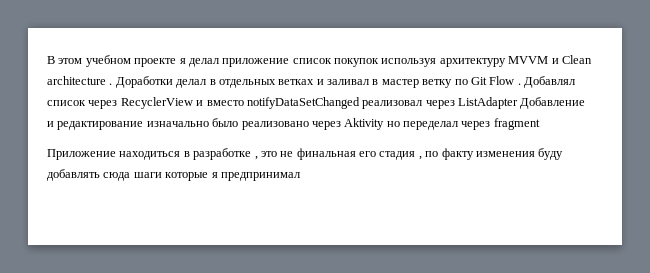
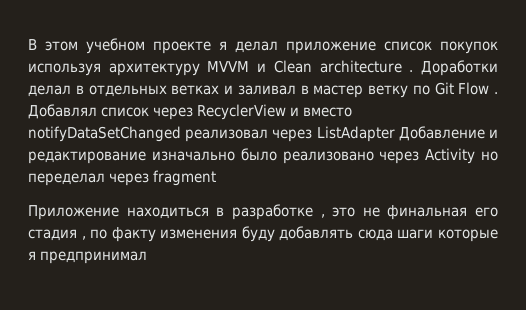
- Добавлял список через RecyclerView и вместо notifyDataSetChanged реализовал через ListAdapter Добавление и редактирование изначально было реализовано через Aktivity но переделал через fragment
+ Добавлял список через RecyclerView и вместо notifyDataSetChanged реализовал через ListAdapter Добавление и редактирование изначально было реализовано через Aсtivity но переделал через fragment

